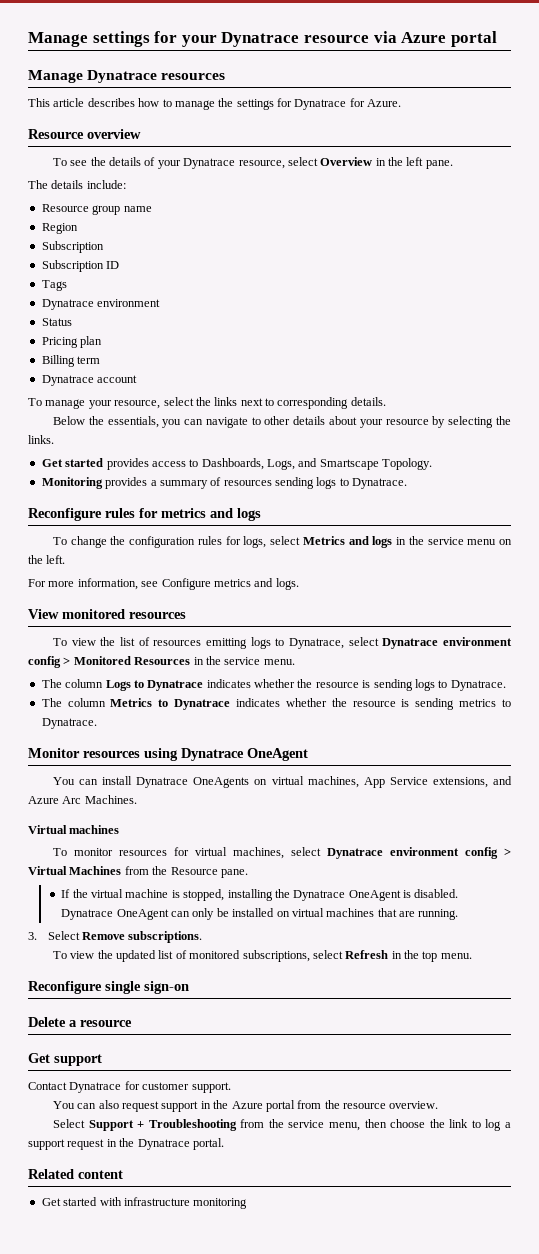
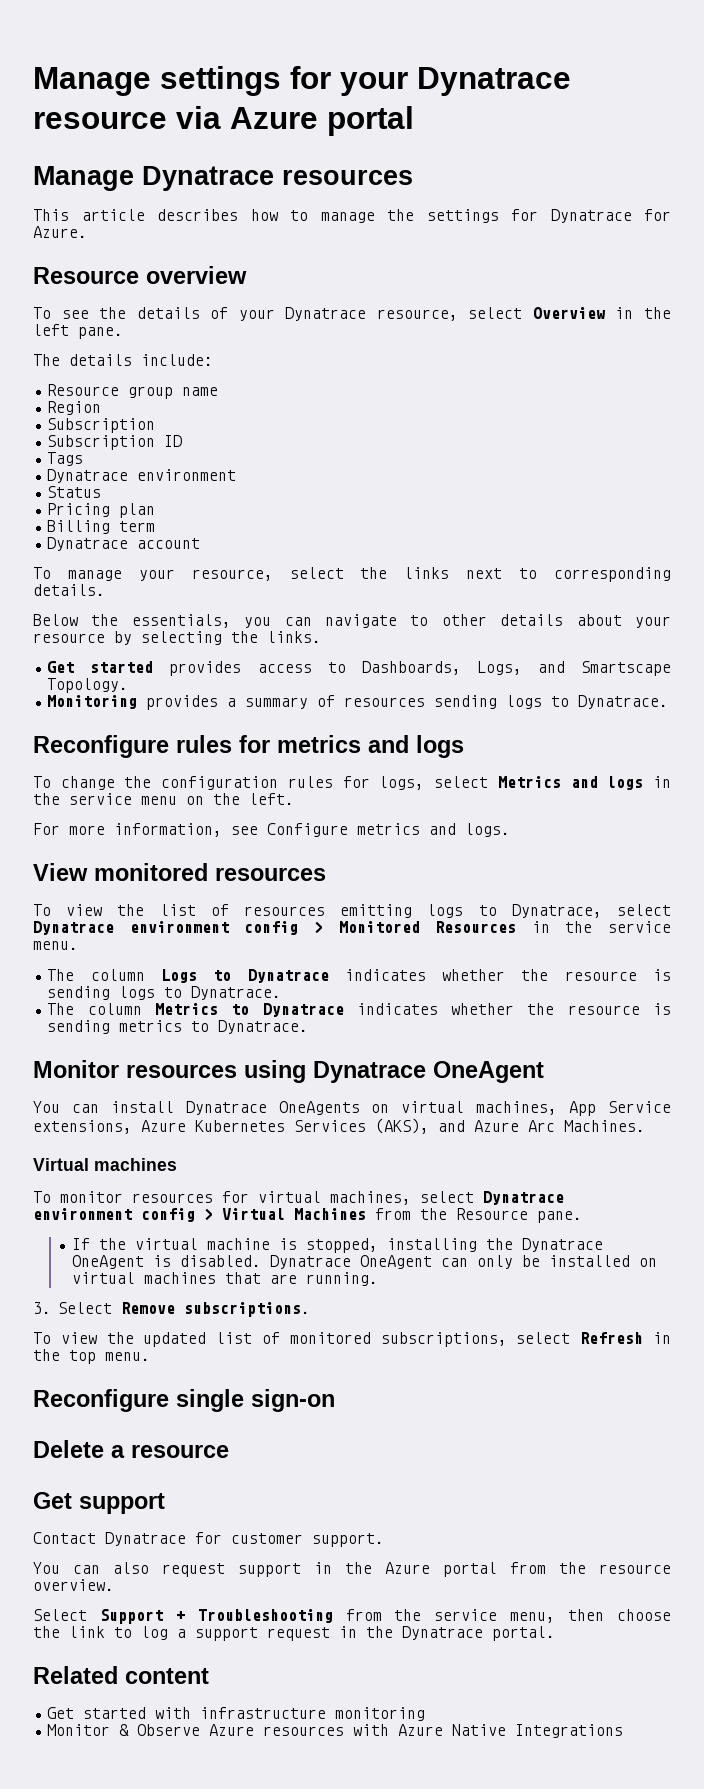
- You can install Dynatrace OneAgents on virtual machines, App Service extensions, and Azure Arc Machines.
+ You can install Dynatrace OneAgents on virtual machines, App Service extensions, Azure Kubernetes Services (AKS), and Azure Arc Machines.
+ Monitor & Observe Azure resources with Azure Native Integrations

